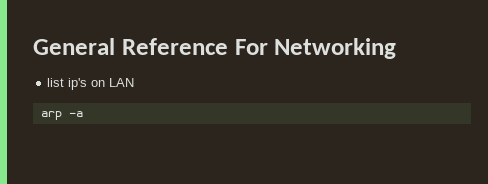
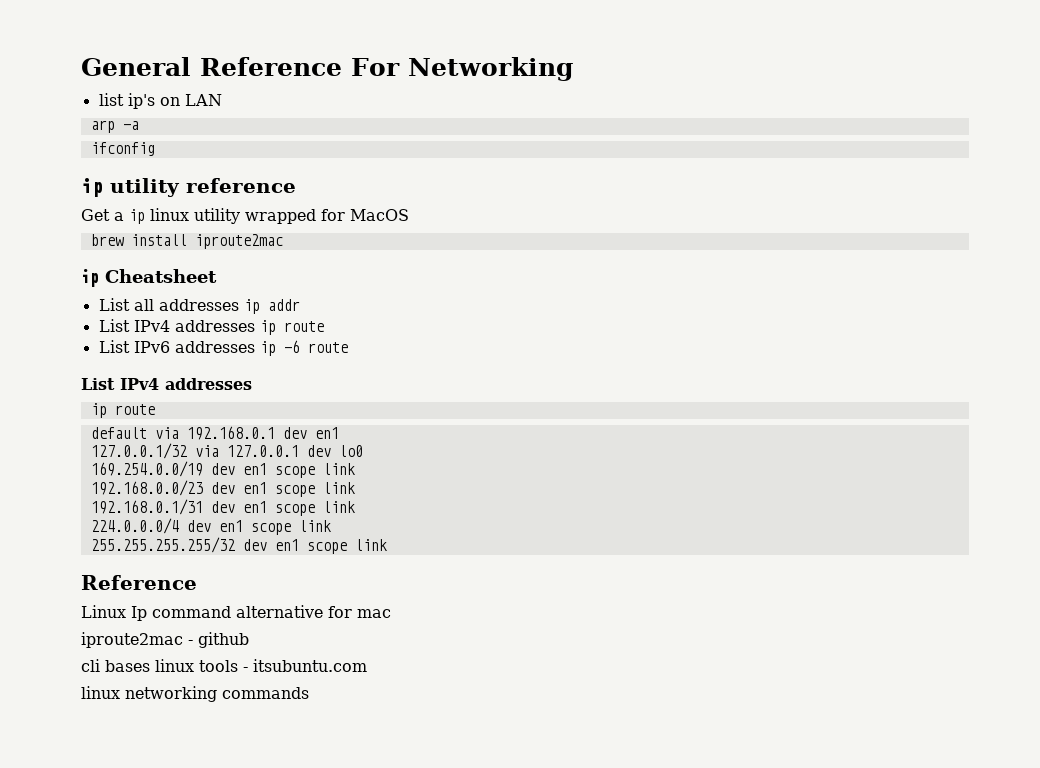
+ ifconfig
+ ip utility reference
+ Get a ip linux utility wrapped for MacOS
+ brew install iproute2mac
+ ip Cheatsheet
+ List all addresses ip addr
+ List IPv4 addresses ip route
+ List IPv6 addresses ip -6 route
+ List IPv4 addresses
+ ip route
+ default via 192.168.0.1 dev en1
+ 127.0.0.1/32 via 127.0.0.1 dev lo0
+ 169.254.0.0/19 dev en1 scope link
+ 192.168.0.0/23 dev en1 scope link
+ 192.168.0.1/31 dev en1 scope link
+ 224.0.0.0/4 dev en1 scope link
+ 255.255.255.255/32 dev en1 scope link
+ Reference
+ Linux Ip command alternative for mac
+ iproute2mac - github
+ cli bases linux tools - itsubuntu.com
+ linux networking commands

